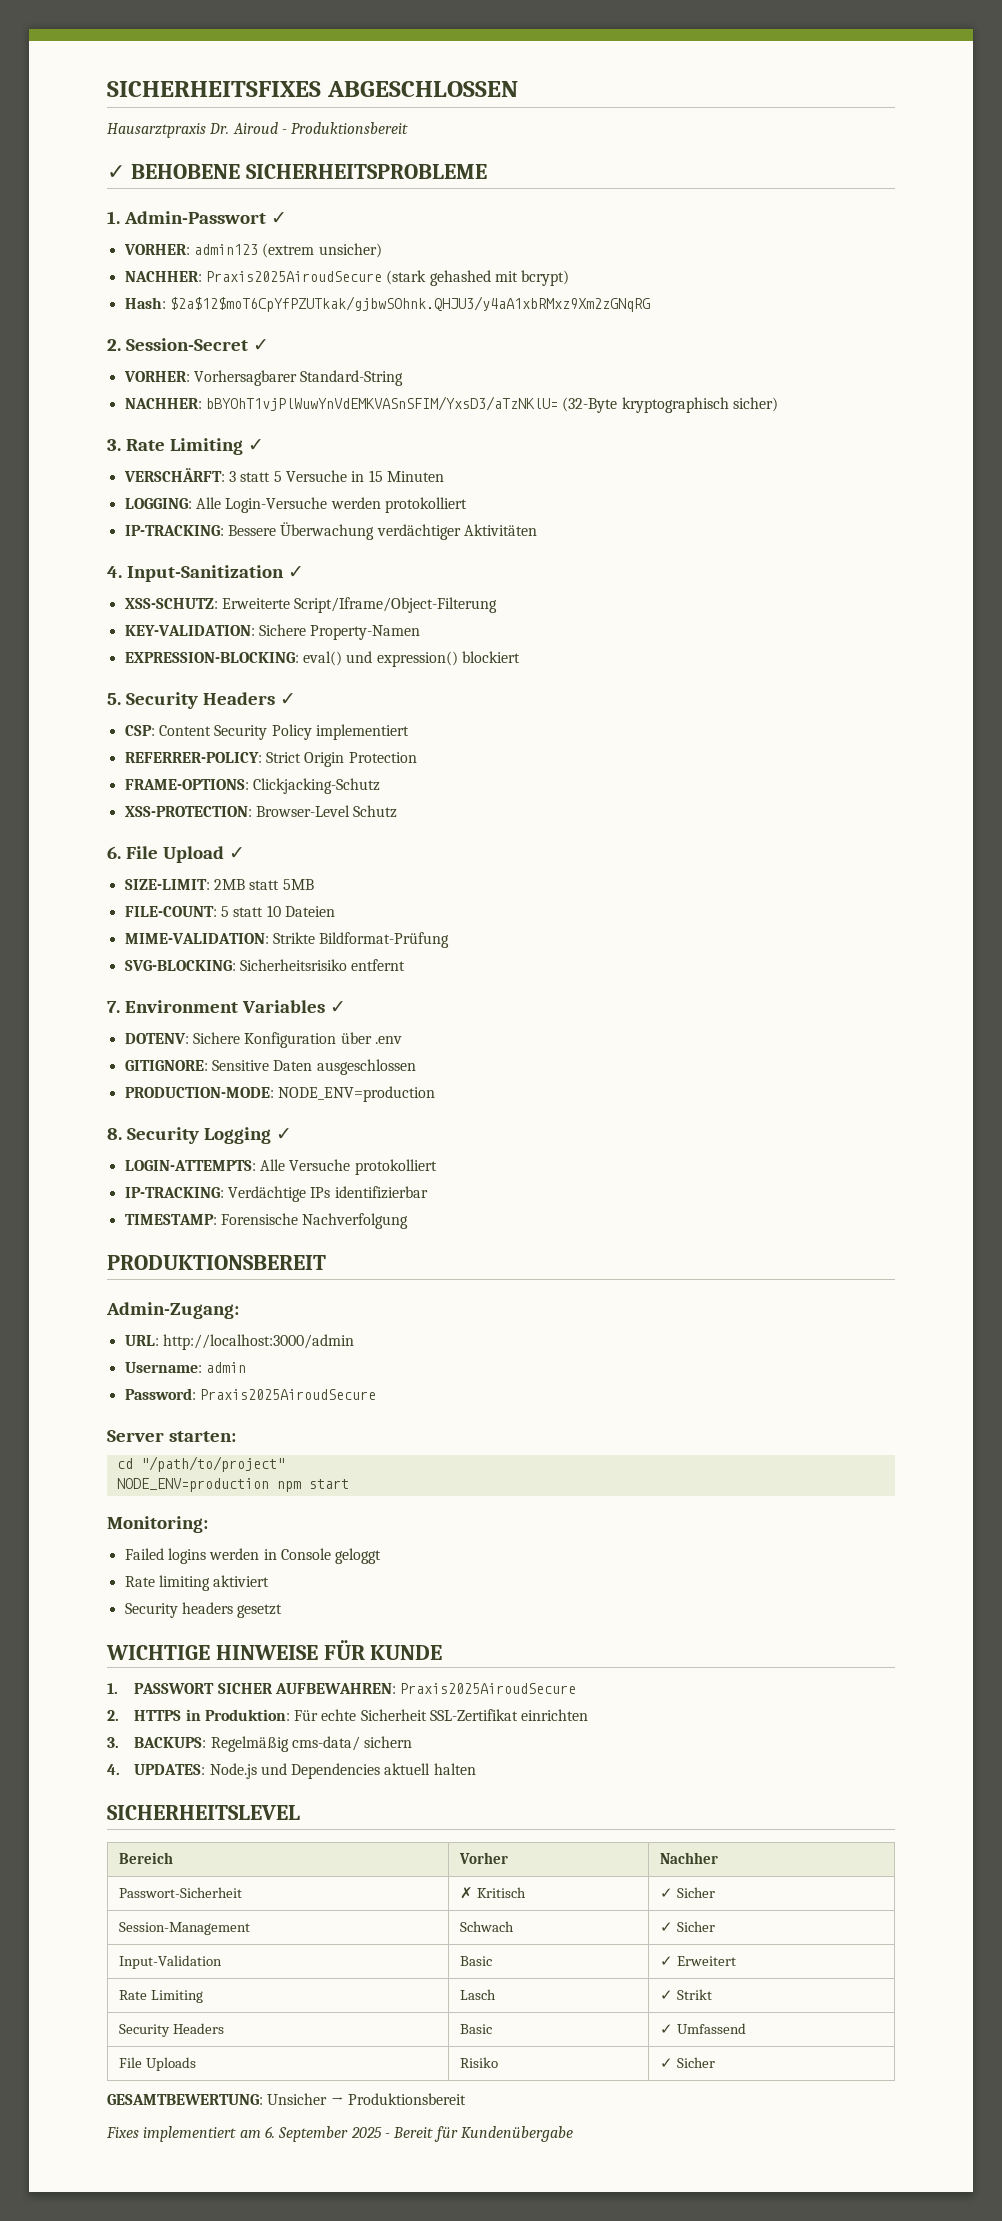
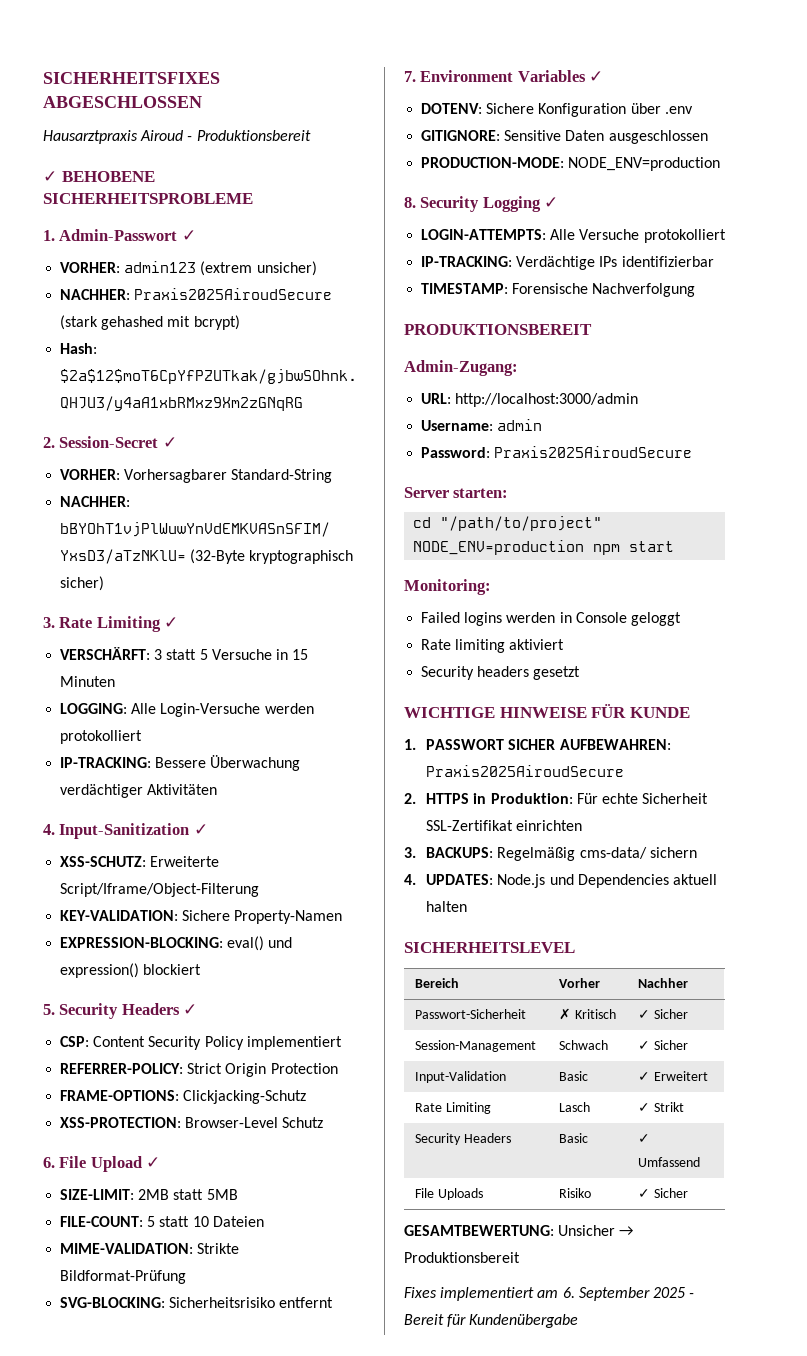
- Hausarztpraxis Dr. Airoud - Produktionsbereit
+ Hausarztpraxis Airoud - Produktionsbereit

